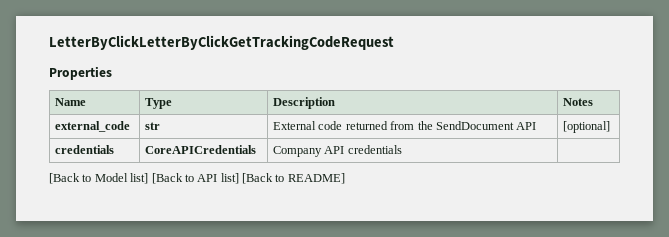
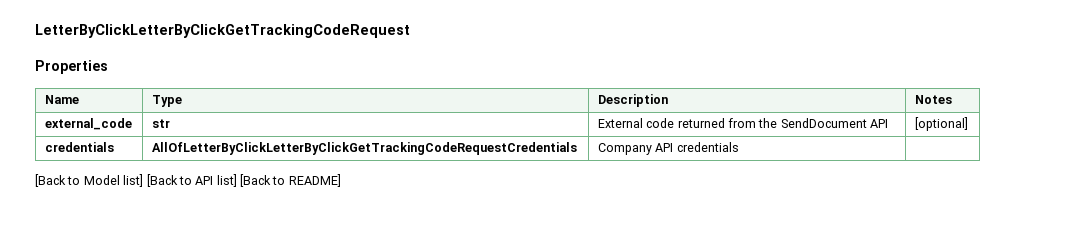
- credentials | CoreAPICredentials | Company API credentials |
+ credentials | AllOfLetterByClickLetterByClickGetTrackingCodeRequestCredentials | Company API credentials |

